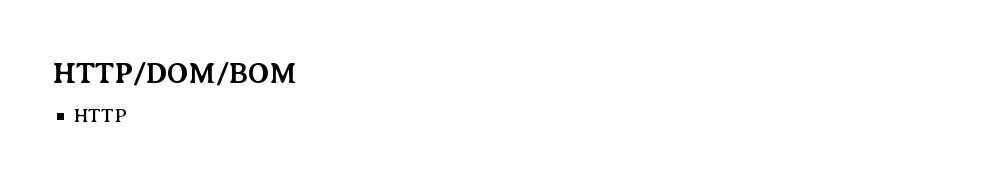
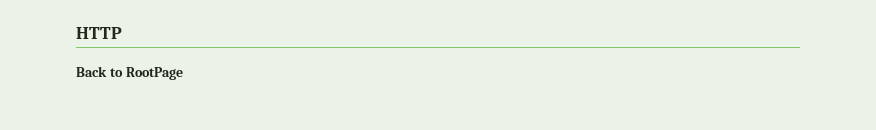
- HTTP/DOM/BOM
  HTTP
+ Back to RootPage

